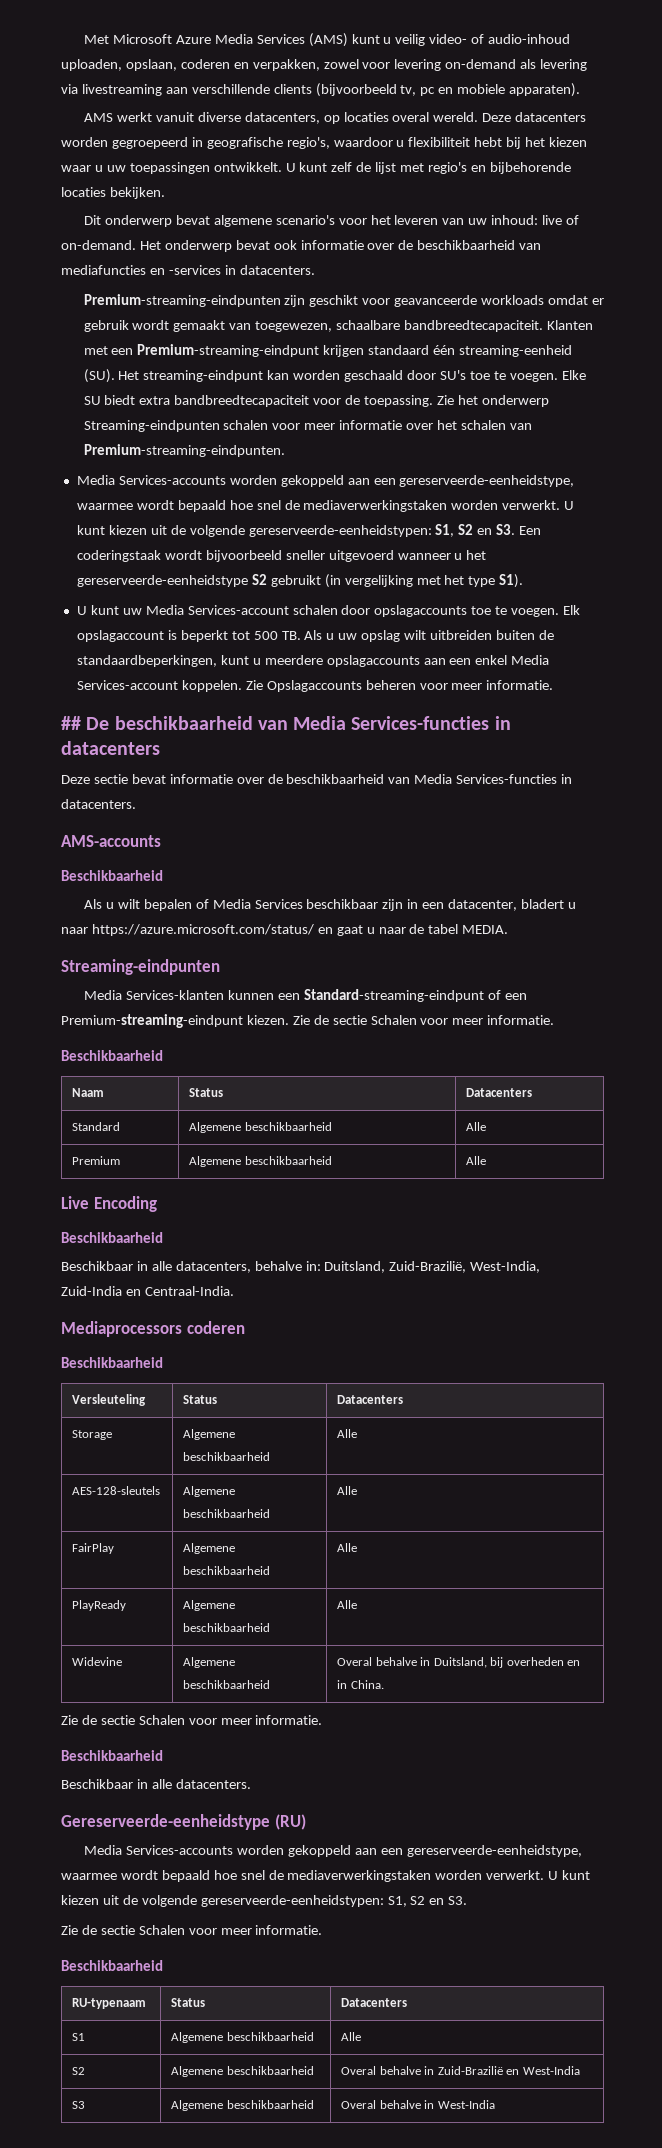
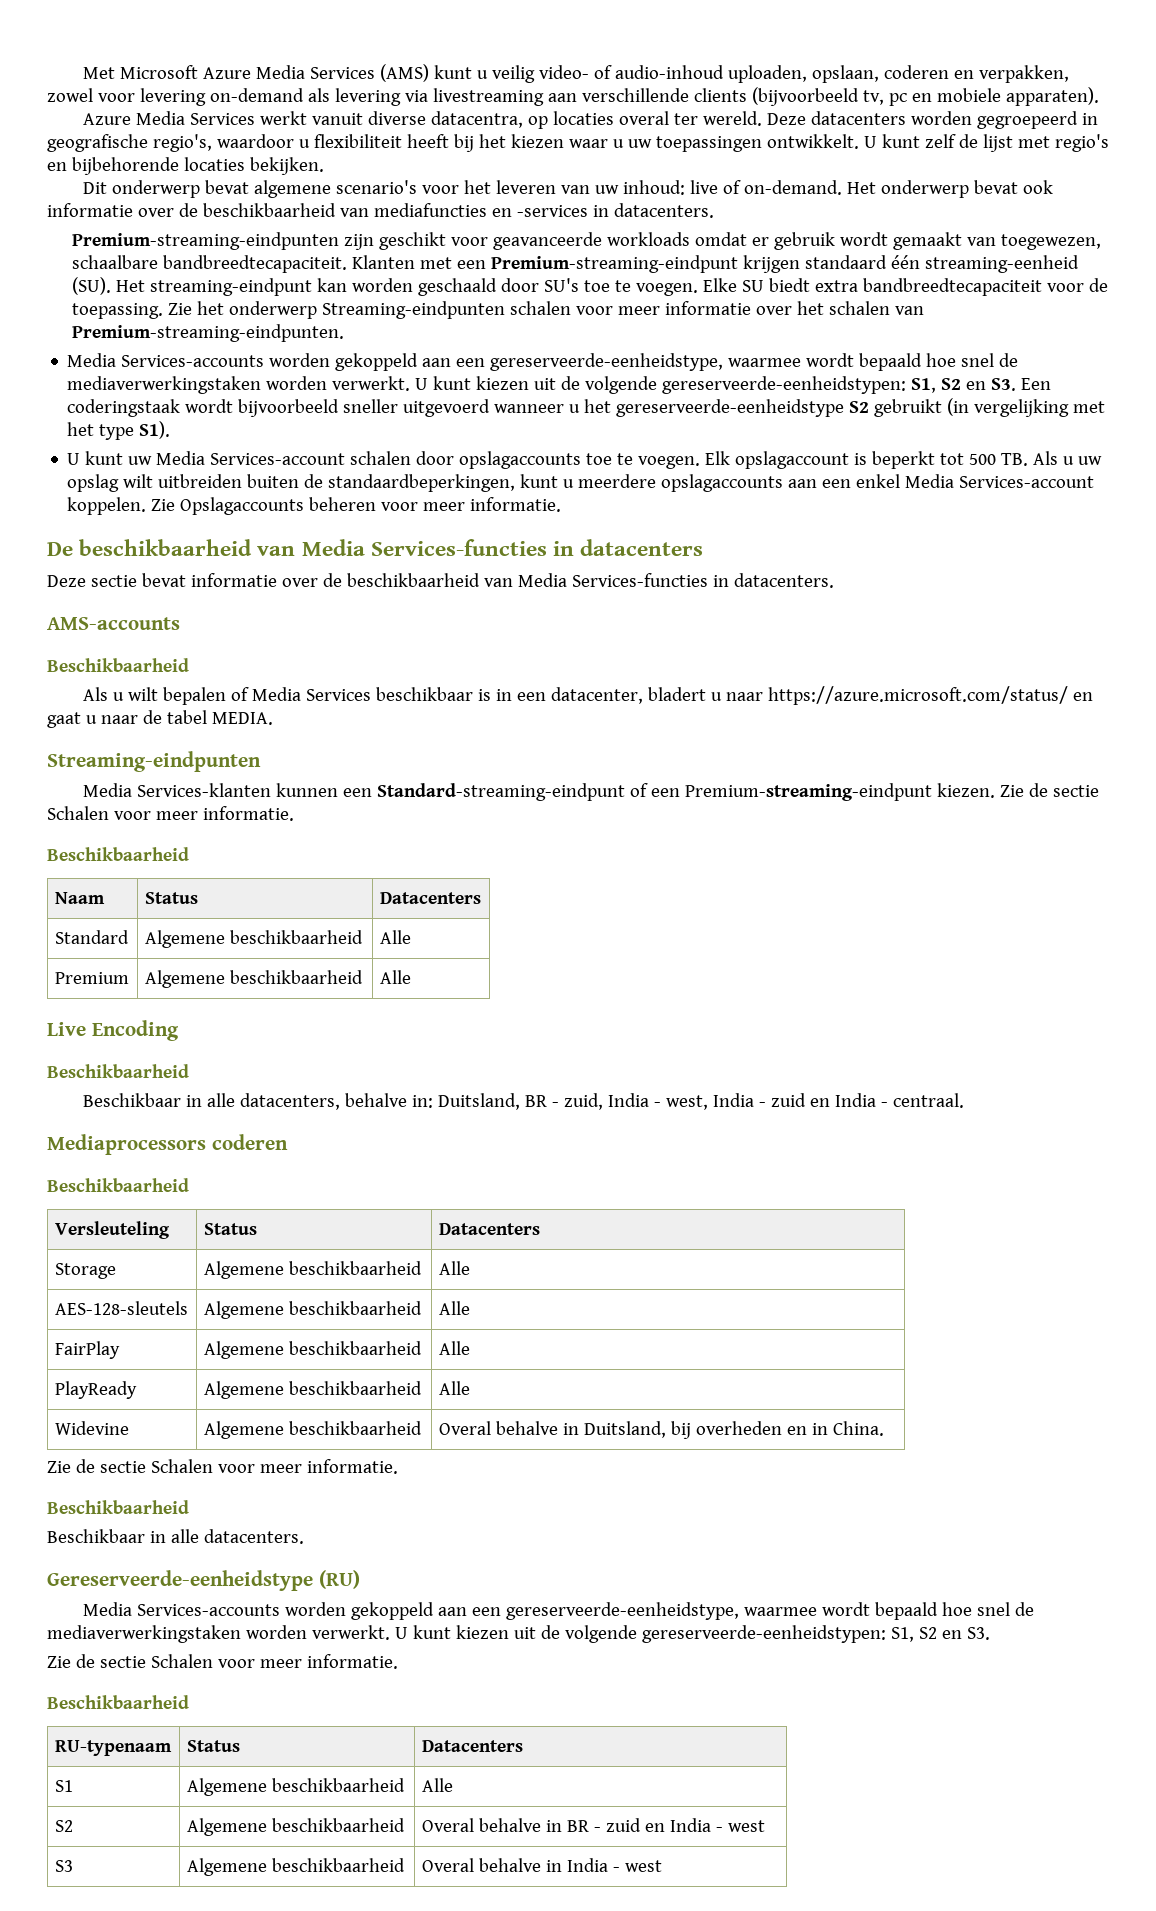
- AMS werkt vanuit diverse datacenters, op locaties overal wereld.
+ Azure Media Services werkt vanuit diverse datacentra, op locaties overal ter wereld.
- Deze datacenters worden gegroepeerd in geografische regio's, waardoor u flexibiliteit hebt bij het kiezen waar u uw toepassingen ontwikkelt.
+ Deze datacenters worden gegroepeerd in geografische regio's, waardoor u flexibiliteit heeft bij het kiezen waar u uw toepassingen ontwikkelt.
- ## De beschikbaarheid van Media Services-functies in datacenters
+ De beschikbaarheid van Media Services-functies in datacenters
- Als u wilt bepalen of Media Services beschikbaar zijn in een datacenter, bladert u naar https://azure.microsoft.com/status/ en gaat u naar de tabel MEDIA.
+ Als u wilt bepalen of Media Services beschikbaar is in een datacenter, bladert u naar https://azure.microsoft.com/status/ en gaat u naar de tabel MEDIA.
- Beschikbaar in alle datacenters, behalve in: Duitsland, Zuid-Brazilië, West-India, Zuid-India en Centraal-India.
+ Beschikbaar in alle datacenters, behalve in: Duitsland, BR - zuid, India - west, India - zuid en India - centraal.
- S2 | Algemene beschikbaarheid | Overal behalve in Zuid-Brazilië en West-India
+ S2 | Algemene beschikbaarheid | Overal behalve in BR - zuid en India - west
- S3 | Algemene beschikbaarheid | Overal behalve in West-India
+ S3 | Algemene beschikbaarheid | Overal behalve in India - west

